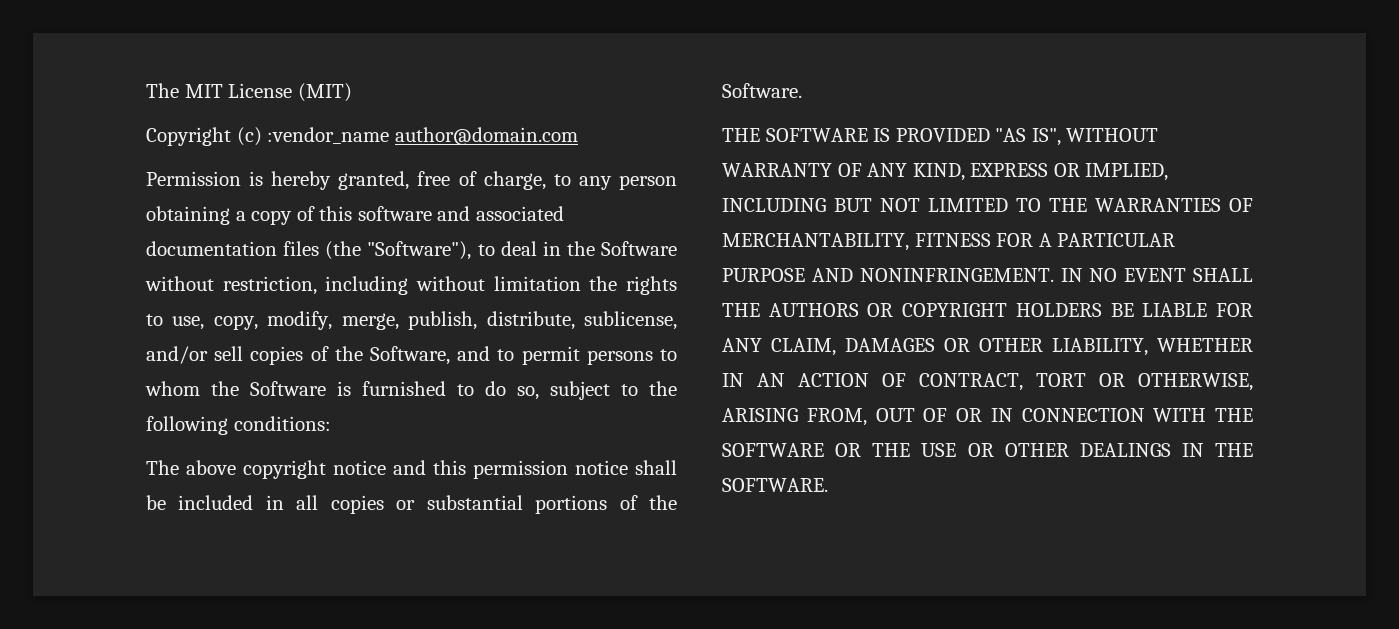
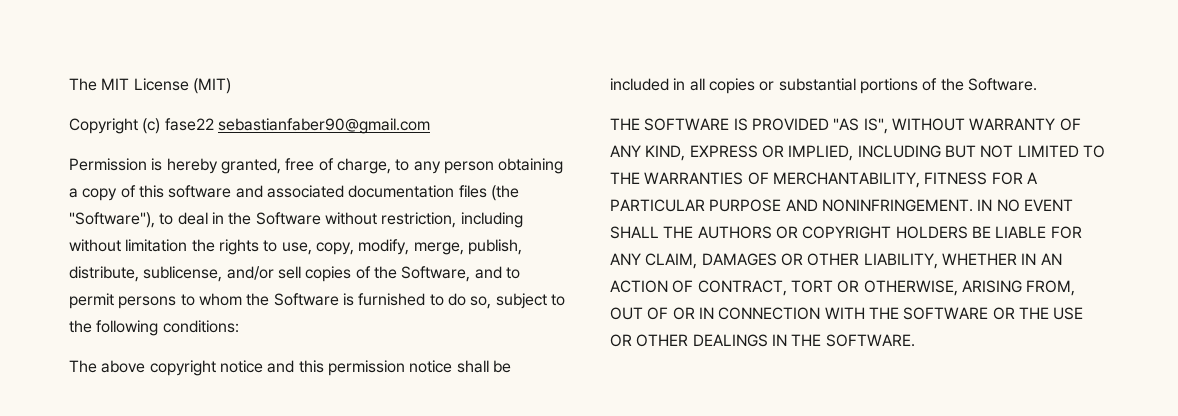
- Copyright (c) :vendor_name author@domain.com
+ Copyright (c) fase22 sebastianfaber90@gmail.com

